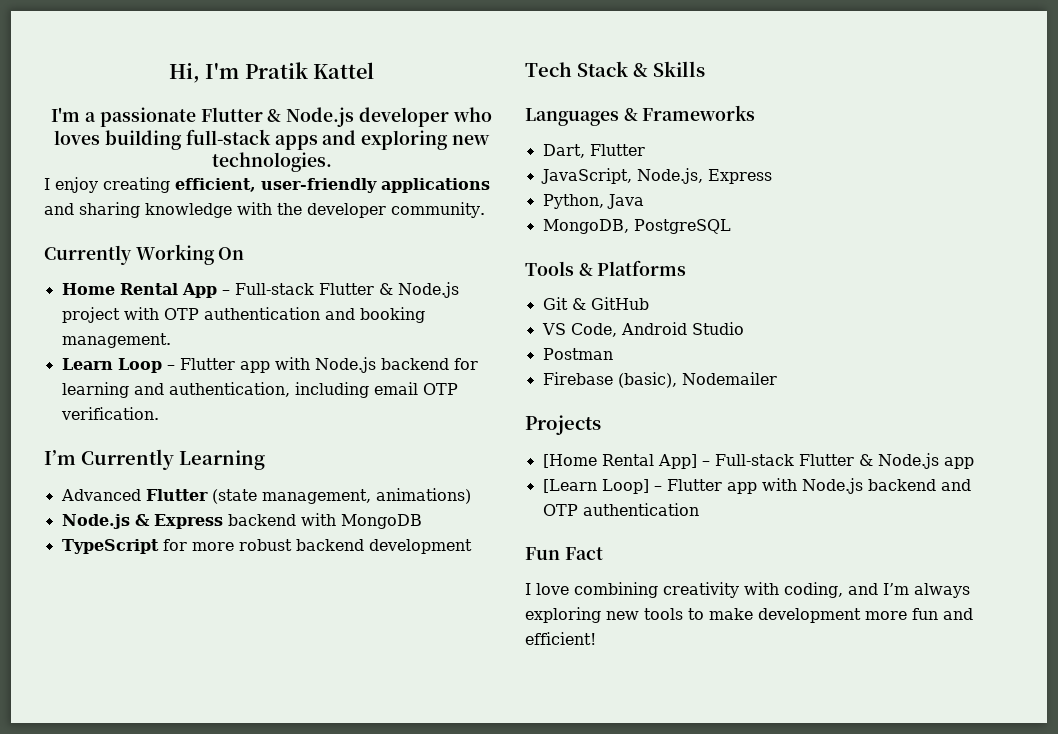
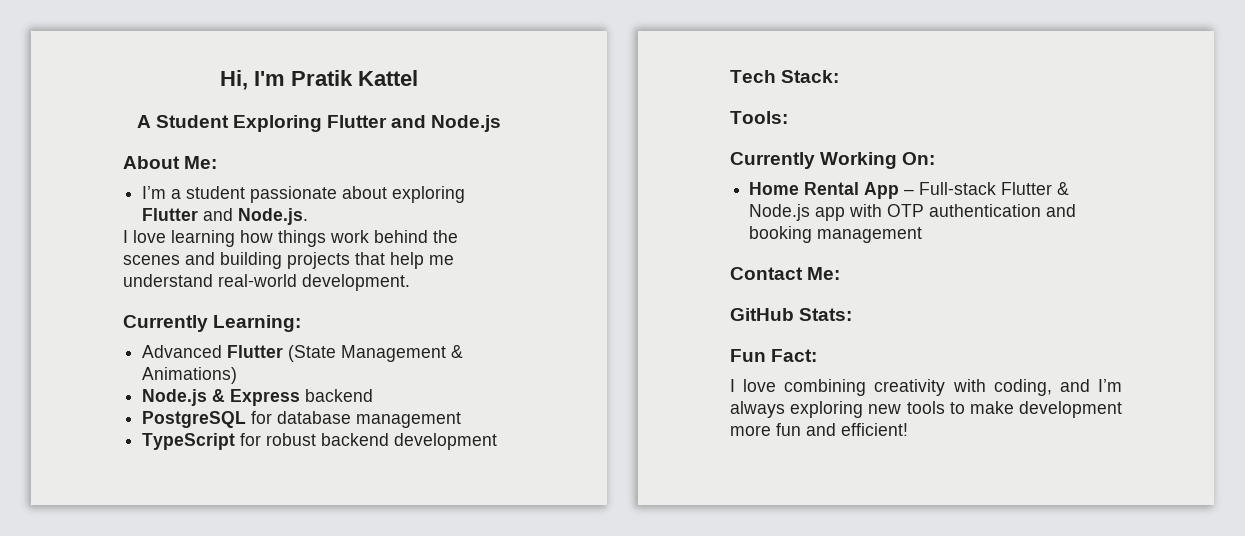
- I'm a passionate Flutter & Node.js developer who loves building full-stack apps and exploring new technologies.
- I enjoy creating efficient, user-friendly applications and sharing knowledge with the developer community.
+ A Student Exploring Flutter and Node.js
+ About Me:
+ I’m a student passionate about exploring Flutter and Node.js.
+ I love learning how things work behind the scenes and building projects that help me understand real-world development.
+ Currently Learning:
+ Advanced Flutter (State Management & Animations)
+ Node.js & Express backend
+ PostgreSQL for database management
+ TypeScript for robust backend development
+ Tech Stack:
+ Tools:
- Currently Working On
+ Currently Working On:
- Home Rental App – Full-stack Flutter & Node.js project with OTP authentication and booking management.
- Learn Loop – Flutter app with Node.js backend for learning and authentication, including email OTP verification.
- I’m Currently Learning
- Advanced Flutter (state management, animations)
- Node.js & Express backend with MongoDB
- TypeScript for more robust backend development
- Tech Stack & Skills
- Languages & Frameworks
- Dart, Flutter
- JavaScript, Node.js, Express
- Python, Java
- MongoDB, PostgreSQL
- Tools & Platforms
- Git & GitHub
- VS Code, Android Studio
- Postman
- Firebase (basic), Nodemailer
- Projects
- [Home Rental App] – Full-stack Flutter & Node.js app
- [Learn Loop] – Flutter app with Node.js backend and OTP authentication
+ Home Rental App – Full-stack Flutter & Node.js app with OTP authentication and booking management
+ Contact Me:
+ GitHub Stats:
- Fun Fact
+ Fun Fact:

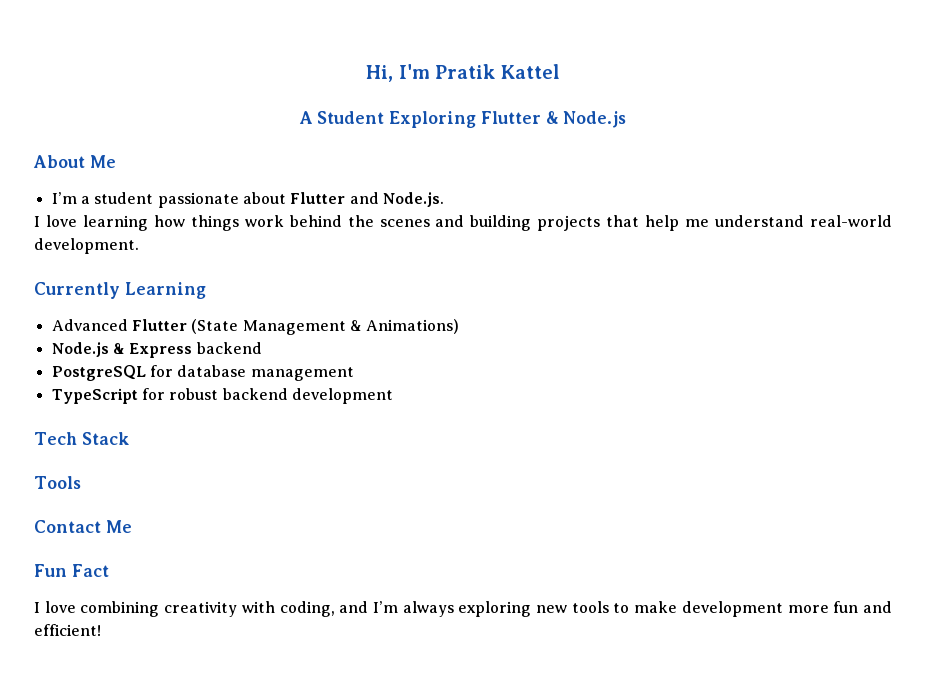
- A Student Exploring Flutter and Node.js
+ A Student Exploring Flutter & Node.js
- About Me:
+ About Me
- I’m a student passionate about exploring Flutter and Node.js.
+ I’m a student passionate about Flutter and Node.js.
- Currently Learning:
+ Currently Learning
- Tech Stack:
- Tools:
- Currently Working On:
- Home Rental App – Full-stack Flutter & Node.js app with OTP authentication and booking management
- Contact Me:
- GitHub Stats:
+ Tech Stack
+ Tools
+ Contact Me
- Fun Fact:
+ Fun Fact

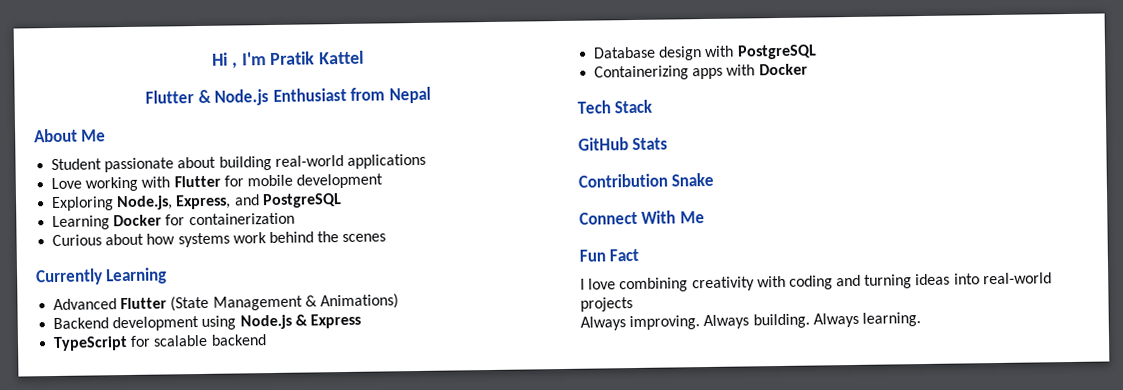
- Hi, I'm Pratik Kattel
+ Hi , I'm Pratik Kattel
- A Student Exploring Flutter & Node.js
+ Flutter & Node.js Enthusiast from Nepal
- I’m a student passionate about Flutter and Node.js.
- I love learning how things work behind the scenes and building projects that help me understand real-world development.
+ Student passionate about building real-world applications
+ Love working with Flutter for mobile development
+ Exploring Node.js, Express, and PostgreSQL
+ Learning Docker for containerization
+ Curious about how systems work behind the scenes
- Node.js & Express backend
- PostgreSQL for database management
+ Backend development using Node.js & Express
- TypeScript for robust backend development
+ TypeScript for scalable backend
+ Database design with PostgreSQL
+ Containerizing apps with Docker
  Tech Stack
- Tools
- Contact Me
+ GitHub Stats
+ Contribution Snake
+ Connect With Me
- I love combining creativity with coding, and I’m always exploring new tools to make development more fun and efficient!
+ I love combining creativity with coding and turning ideas into real-world projects
+ Always improving. Always building. Always learning.

